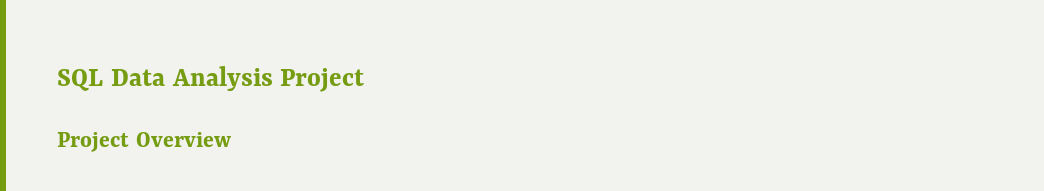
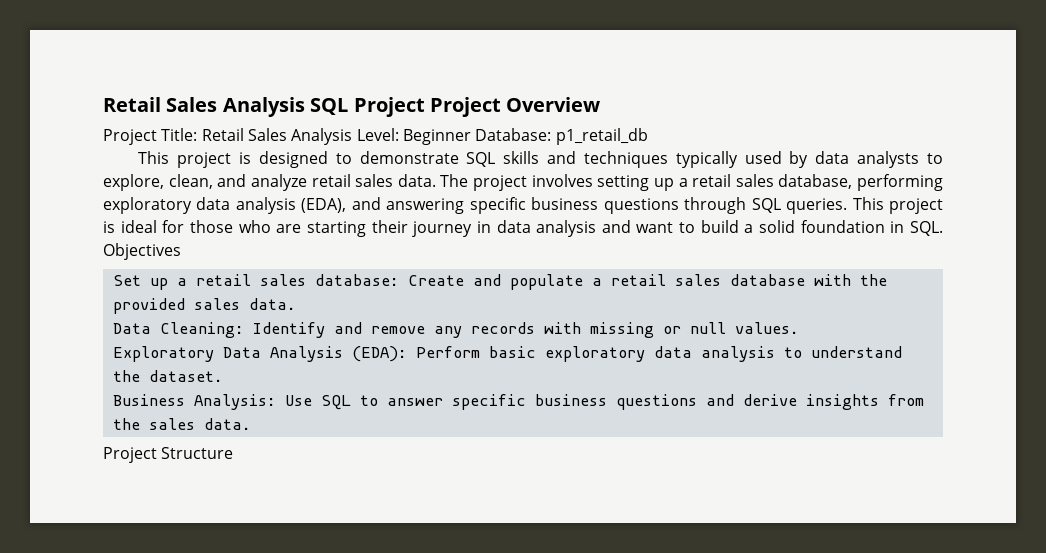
- SQL Data Analysis Project
- Project Overview
+ Retail Sales Analysis SQL Project Project Overview
+ Project Title: Retail Sales Analysis Level: Beginner Database: p1_retail_db
+ This project is designed to demonstrate SQL skills and techniques typically used by data analysts to explore, clean, and analyze retail sales data. The project involves setting up a retail sales database, performing exploratory data analysis (EDA), and answering specific business questions through SQL queries. This project is ideal for those who are starting their journey in data analysis and want to build a solid foundation in SQL. Objectives
+ Set up a retail sales database: Create and populate a retail sales database with the provided sales data.
+ Data Cleaning: Identify and remove any records with missing or null values.
+ Exploratory Data Analysis (EDA): Perform basic exploratory data analysis to understand the dataset.
+ Business Analysis: Use SQL to answer specific business questions and derive insights from the sales data.
+ Project Structure

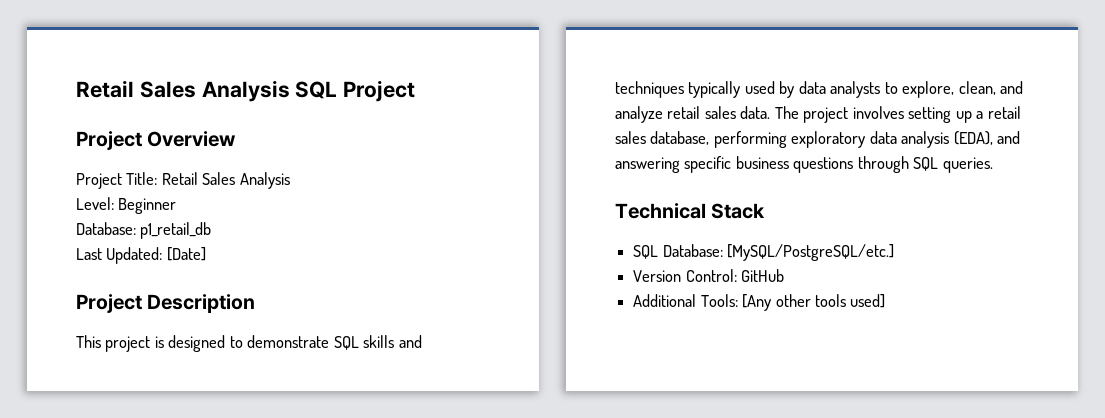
- Retail Sales Analysis SQL Project Project Overview
+ Retail Sales Analysis SQL Project
+ Project Overview
- Project Title: Retail Sales Analysis Level: Beginner Database: p1_retail_db
+ Project Title: Retail Sales Analysis
+ Level: Beginner
+ Database: p1_retail_db
+ Last Updated: [Date]
+ Project Description
- The project involves setting up a retail sales database, performing exploratory data analysis (EDA), and answering specific business questions through SQL queries. This project is ideal for those who are starting their journey in data analysis and want to build a solid foundation in SQL. Objectives
- Set up a retail sales database: Create and populate a retail sales database with the provided sales data.
- Data Cleaning: Identify and remove any records with missing or null values.
- Exploratory Data Analysis (EDA): Perform basic exploratory data analysis to understand the dataset.
- Business Analysis: Use SQL to answer specific business questions and derive insights from the sales data.
- Project Structure
+ The project involves setting up a retail sales database, performing exploratory data analysis (EDA), and answering specific business questions through SQL queries.
+ Technical Stack
+ SQL Database: [MySQL/PostgreSQL/etc.]
+ Version Control: GitHub
+ Additional Tools: [Any other tools used]

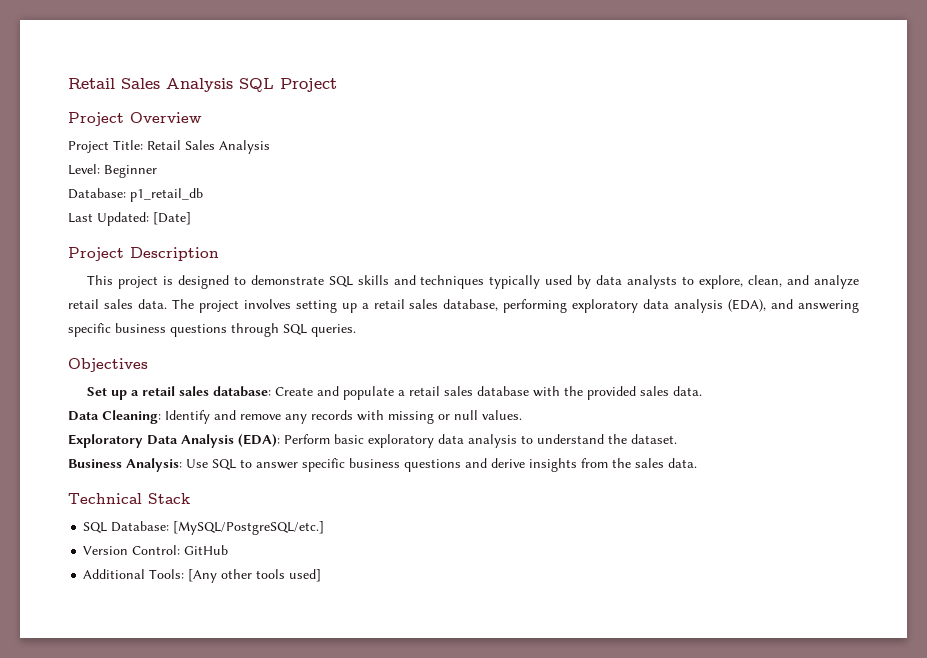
+ Objectives
+ Set up a retail sales database: Create and populate a retail sales database with the provided sales data.
+ Data Cleaning: Identify and remove any records with missing or null values.
+ Exploratory Data Analysis (EDA): Perform basic exploratory data analysis to understand the dataset.
+ Business Analysis: Use SQL to answer specific business questions and derive insights from the sales data.

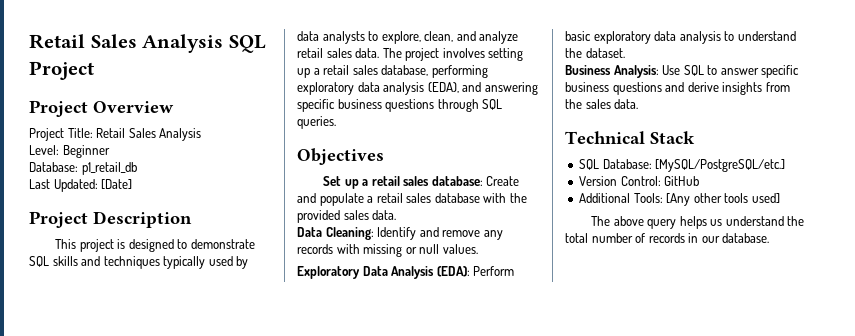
+ The above query helps us understand the total number of records in our database.

